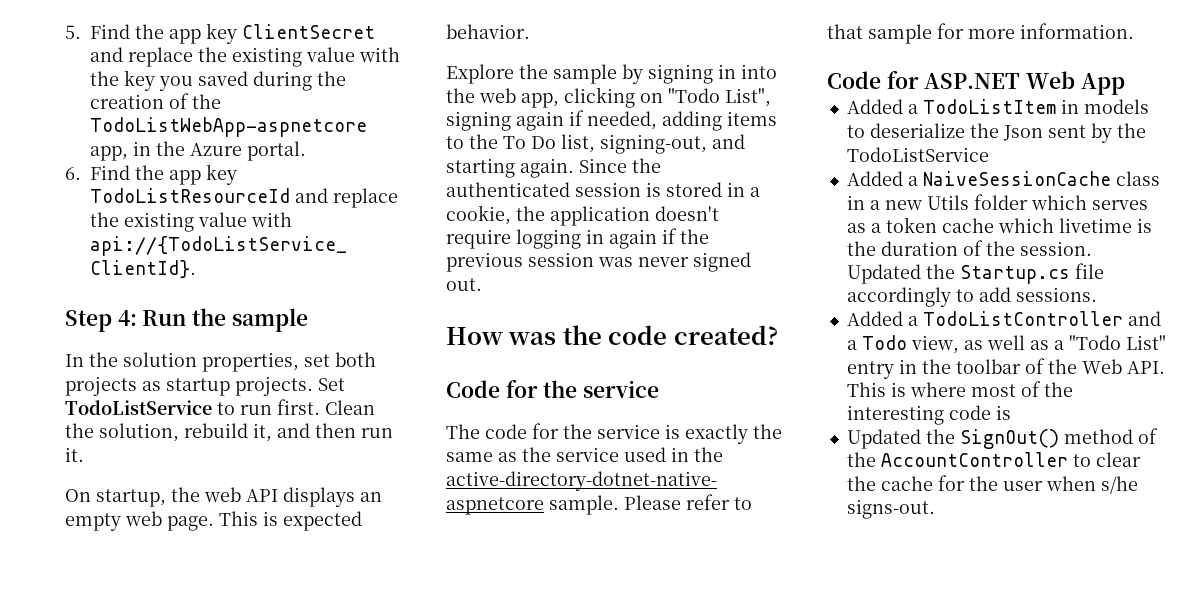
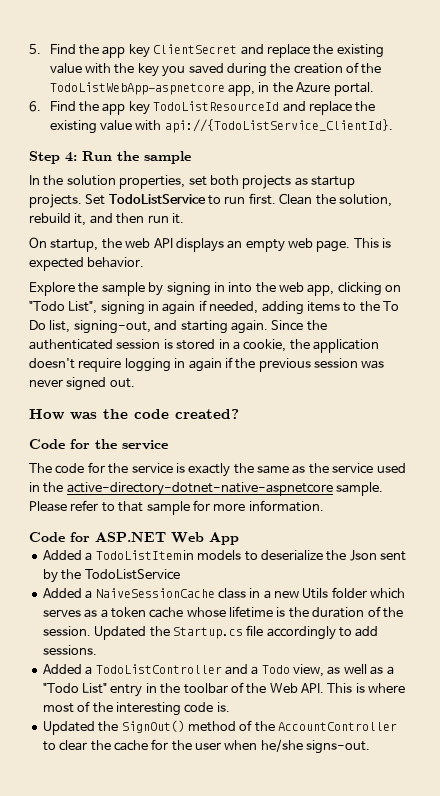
- Explore the sample by signing in into the web app, clicking on "Todo List", signing again if needed, adding items to the To Do list, signing-out, and starting again.
+ Explore the sample by signing in into the web app, clicking on "Todo List", signing in again if needed, adding items to the To Do list, signing-out, and starting again.
- Added a NaiveSessionCache class in a new Utils folder which serves as a token cache which livetime is the duration of the session.
+ Added a NaiveSessionCache class in a new Utils folder which serves as a token cache whose lifetime is the duration of the session.
- Added a TodoListController and a Todo view, as well as a "Todo List" entry in the toolbar of the Web API. This is where most of the interesting code is
+ Added a TodoListController and a Todo view, as well as a "Todo List" entry in the toolbar of the Web API. This is where most of the interesting code is.
- Updated the SignOut() method of the AccountController to clear the cache for the user when s/he signs-out.
+ Updated the SignOut() method of the AccountController to clear the cache for the user when he/she signs-out.

